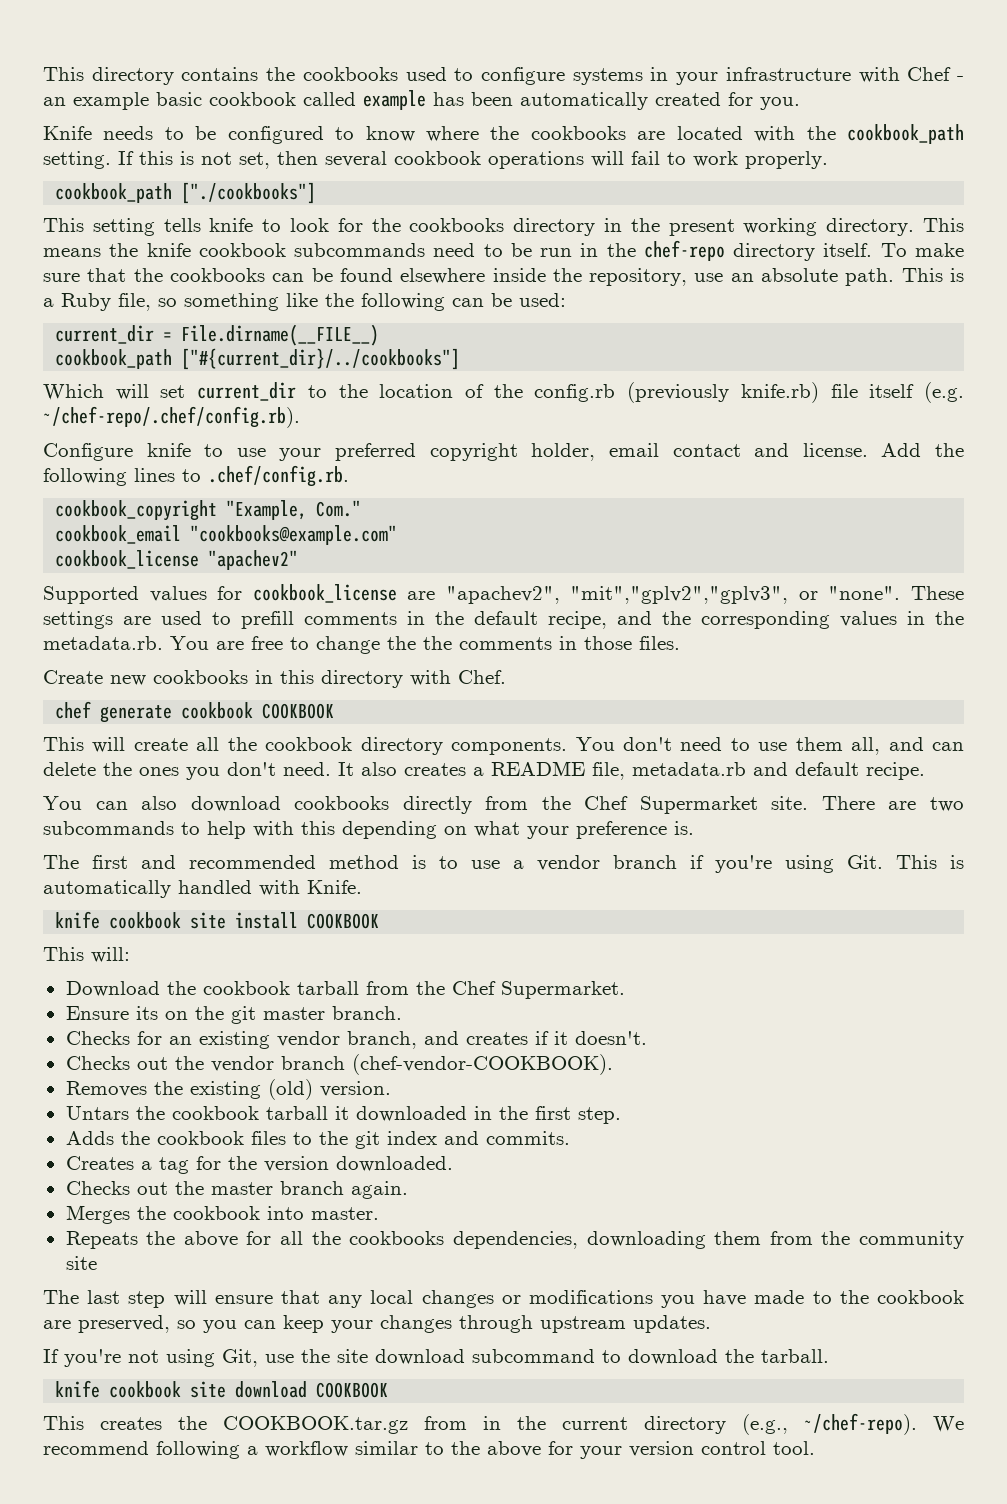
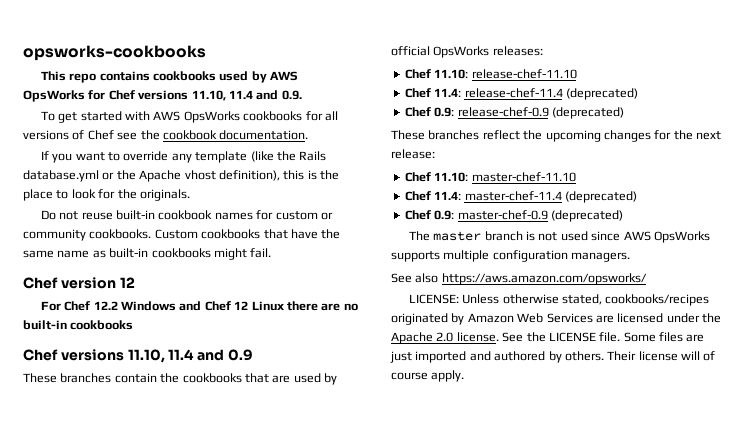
- This directory contains the cookbooks used to configure systems in your infrastructure with Chef - an example basic cookbook called example has been automatically created for you.
- Knife needs to be configured to know where the cookbooks are located with the cookbook_path setting. If this is not set, then several cookbook operations will fail to work properly.
- cookbook_path ["./cookbooks"]
- This setting tells knife to look for the cookbooks directory in the present working directory. This means the knife cookbook subcommands need to be run in the chef-repo directory itself. To make sure that the cookbooks can be found elsewhere inside the repository, use an absolute path. This is a Ruby file, so something like the following can be used:
- current_dir = File.dirname(__FILE__)
- cookbook_path ["#{current_dir}/../cookbooks"]
- Which will set current_dir to the location of the config.rb (previously knife.rb) file itself (e.g. ~/chef-repo/.chef/config.rb).
- Configure knife to use your preferred copyright holder, email contact and license. Add the following lines to .chef/config.rb.
- cookbook_copyright "Example, Com."
- cookbook_email "cookbooks@example.com"
- cookbook_license "apachev2"
- Supported values for cookbook_license are "apachev2", "mit","gplv2","gplv3", or "none". These settings are used to prefill comments in the default recipe, and the corresponding values in the metadata.rb. You are free to change the the comments in those files.
- Create new cookbooks in this directory with Chef.
- chef generate cookbook COOKBOOK
- This will create all the cookbook directory components. You don't need to use them all, and can delete the ones you don't need. It also creates a README file, metadata.rb and default recipe.
- You can also download cookbooks directly from the Chef Supermarket site. There are two subcommands to help with this depending on what your preference is.
- The first and recommended method is to use a vendor branch if you're using Git. This is automatically handled with Knife.
- knife cookbook site install COOKBOOK
- This will:
- Download the cookbook tarball from the Chef Supermarket.
- Ensure its on the git master branch.
- Checks for an existing vendor branch, and creates if it doesn't.
- Checks out the vendor branch (chef-vendor-COOKBOOK).
- Removes the existing (old) version.
- Untars the cookbook tarball it downloaded in the first step.
- Adds the cookbook files to the git index and commits.
- Creates a tag for the version downloaded.
- Checks out the master branch again.
- Merges the cookbook into master.
- Repeats the above for all the cookbooks dependencies, downloading them from the community site
- The last step will ensure that any local changes or modifications you have made to the cookbook are preserved, so you can keep your changes through upstream updates.
- If you're not using Git, use the site download subcommand to download the tarball.
- knife cookbook site download COOKBOOK
- This creates the COOKBOOK.tar.gz from in the current directory (e.g., ~/chef-repo). We recommend following a workflow similar to the above for your version control tool.
+ opsworks-cookbooks
+ This repo contains cookbooks used by AWS OpsWorks for Chef versions 11.10, 11.4 and 0.9.
+ To get started with AWS OpsWorks cookbooks for all versions of Chef see the cookbook documentation.
+ If you want to override any template (like the Rails database.yml or the Apache vhost definition), this is the place to look for the originals.
+ Do not reuse built-in cookbook names for custom or community cookbooks. Custom cookbooks that have the same name as built-in cookbooks might fail.
+ Chef version 12
+ For Chef 12.2 Windows and Chef 12 Linux there are no built-in cookbooks
+ Chef versions 11.10, 11.4 and 0.9
+ These branches contain the cookbooks that are used by official OpsWorks releases:
+ Chef 11.10: release-chef-11.10
+ Chef 11.4: release-chef-11.4 (deprecated)
+ Chef 0.9: release-chef-0.9 (deprecated)
+ These branches reflect the upcoming changes for the next release:
+ Chef 11.10: master-chef-11.10
+ Chef 11.4: master-chef-11.4 (deprecated)
+ Chef 0.9: master-chef-0.9 (deprecated)
+ The master branch is not used since AWS OpsWorks supports multiple configuration managers.
+ See also https://aws.amazon.com/opsworks/
+ LICENSE: Unless otherwise stated, cookbooks/recipes originated by Amazon Web Services are licensed under the Apache 2.0 license. See the LICENSE file. Some files are just imported and authored by others. Their license will of course apply.

